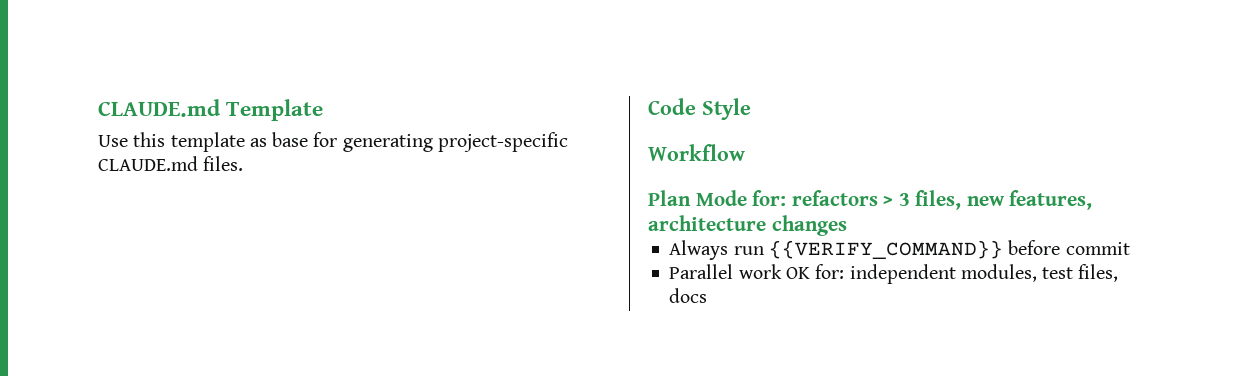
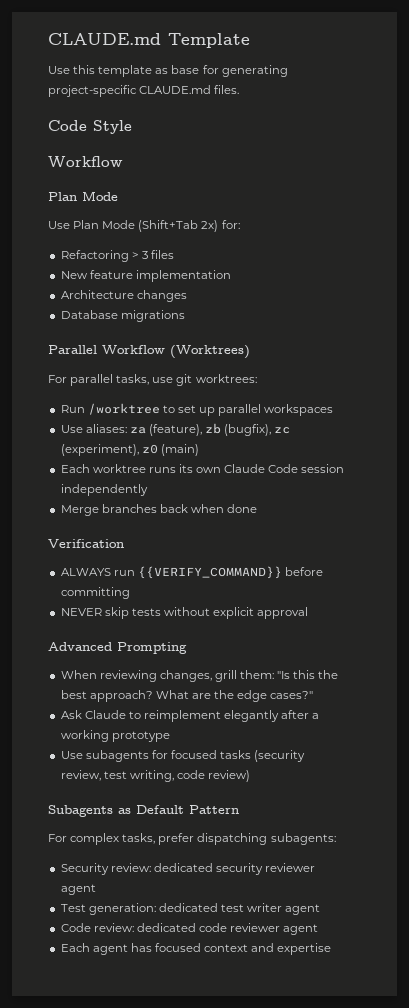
  Code Style
  Workflow
- Plan Mode for: refactors > 3 files, new features, architecture changes
- Always run {{VERIFY_COMMAND}} before commit
- Parallel work OK for: independent modules, test files, docs
+ Plan Mode
+ Use Plan Mode (Shift+Tab 2x) for:
+ Refactoring > 3 files
+ New feature implementation
+ Architecture changes
+ Database migrations
+ Parallel Workflow (Worktrees)
+ For parallel tasks, use git worktrees:
+ Run /worktree to set up parallel workspaces
+ Use aliases: za (feature), zb (bugfix), zc (experiment), z0 (main)
+ Each worktree runs its own Claude Code session independently
+ Merge branches back when done
+ Verification
+ ALWAYS run {{VERIFY_COMMAND}} before committing
+ NEVER skip tests without explicit approval
+ Advanced Prompting
+ When reviewing changes, grill them: "Is this the best approach? What are the edge cases?"
+ Ask Claude to reimplement elegantly after a working prototype
+ Use subagents for focused tasks (security review, test writing, code review)
+ Subagents as Default Pattern
+ For complex tasks, prefer dispatching subagents:
+ Security review: dedicated security reviewer agent
+ Test generation: dedicated test writer agent
+ Code review: dedicated code reviewer agent
+ Each agent has focused context and expertise

